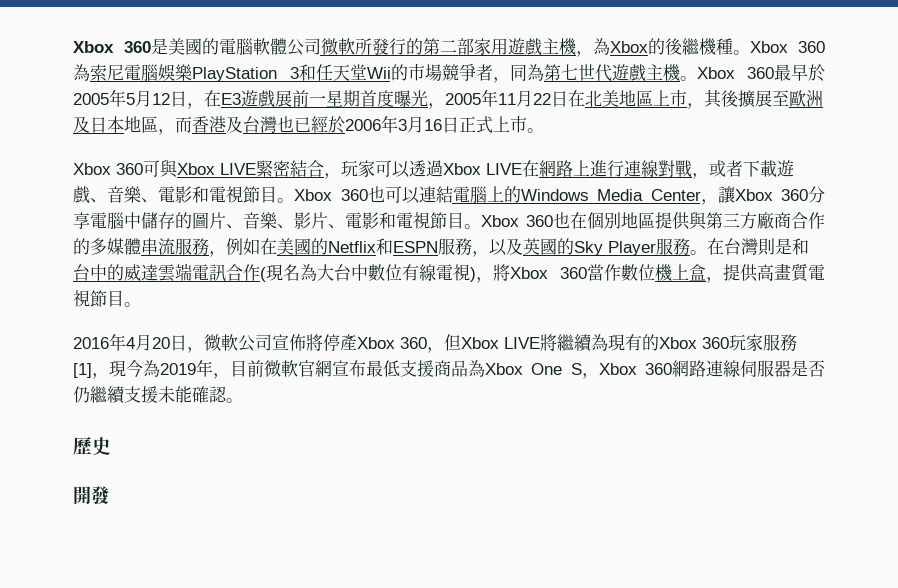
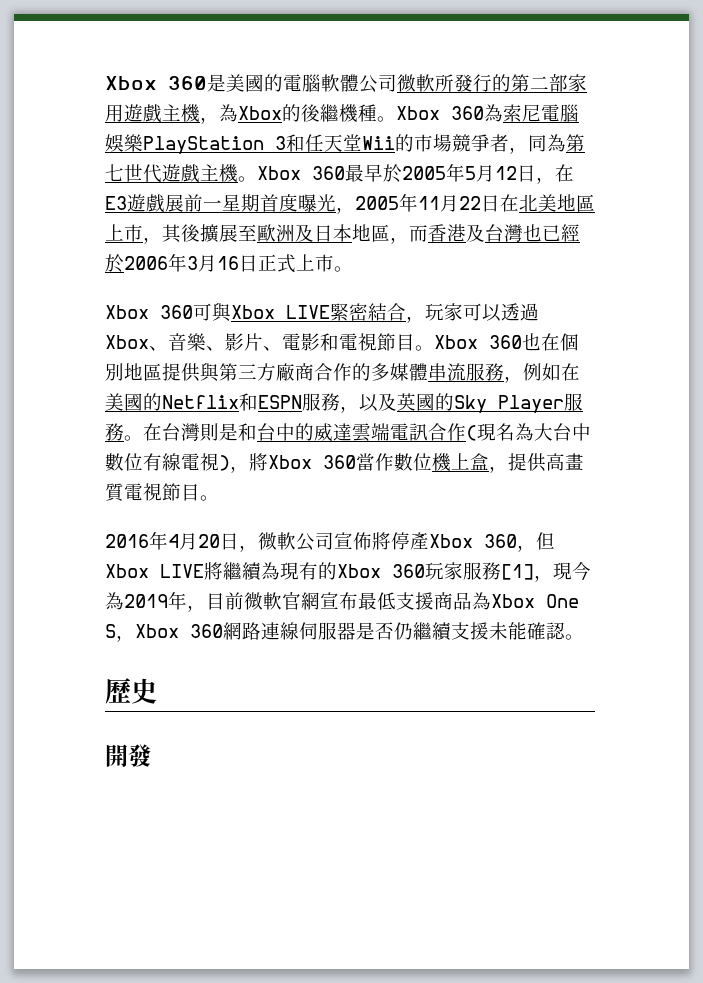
- Xbox 360可與Xbox LIVE緊密結合，玩家可以透過Xbox LIVE在網路上進行連線對戰，或者下載遊戲、音樂、電影和電視節目。Xbox 360也可以連結電腦上的Windows Media Center，讓Xbox 360分享電腦中儲存的圖片、音樂、影片、電影和電視節目。
+ Xbox 360可與Xbox LIVE緊密結合，玩家可以透過Xbox、音樂、影片、電影和電視節目。

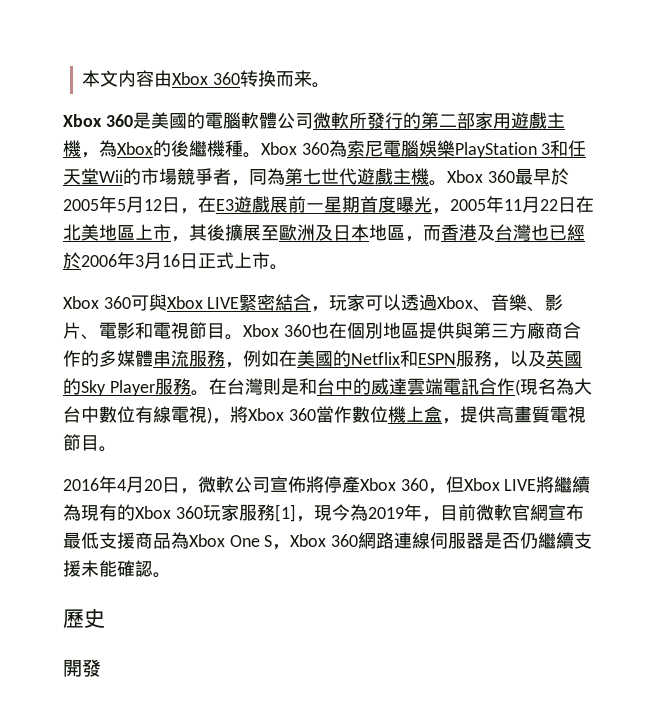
+ 本文内容由Xbox 360转换而来。

